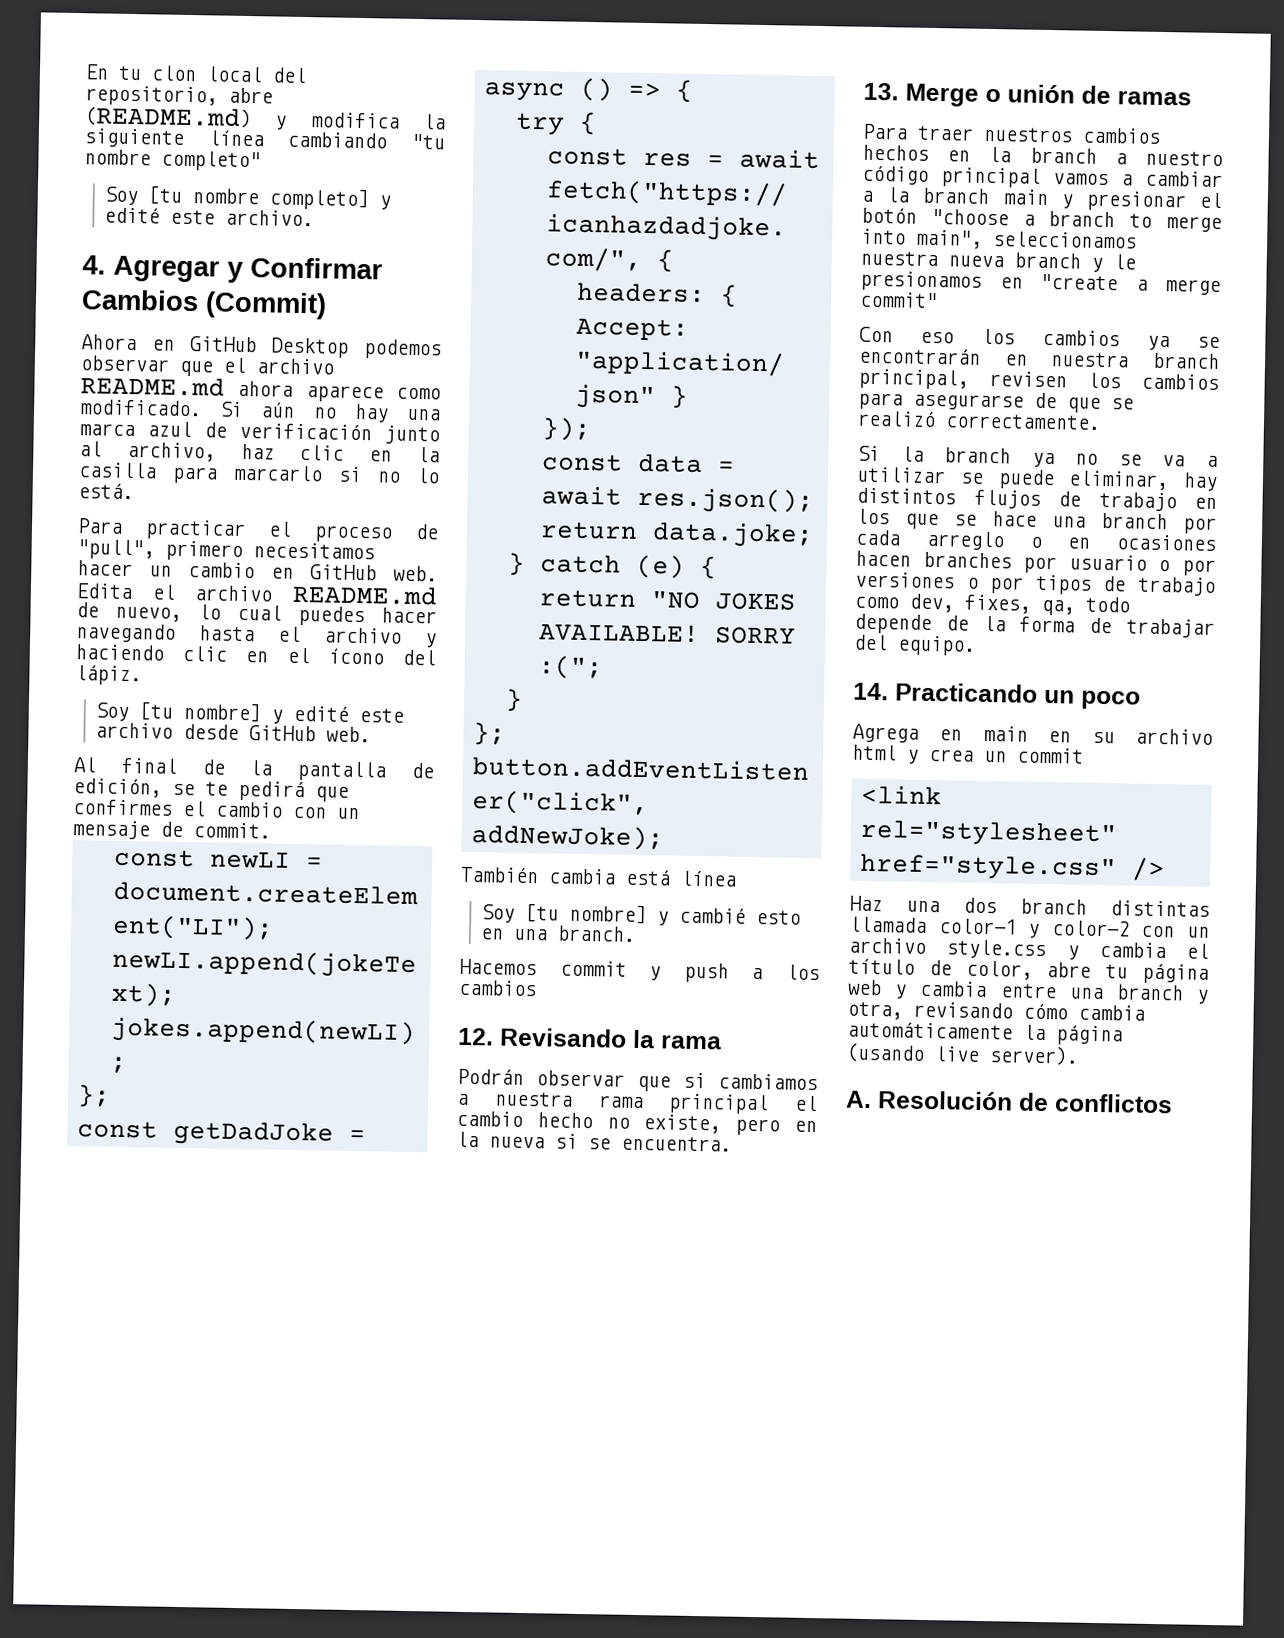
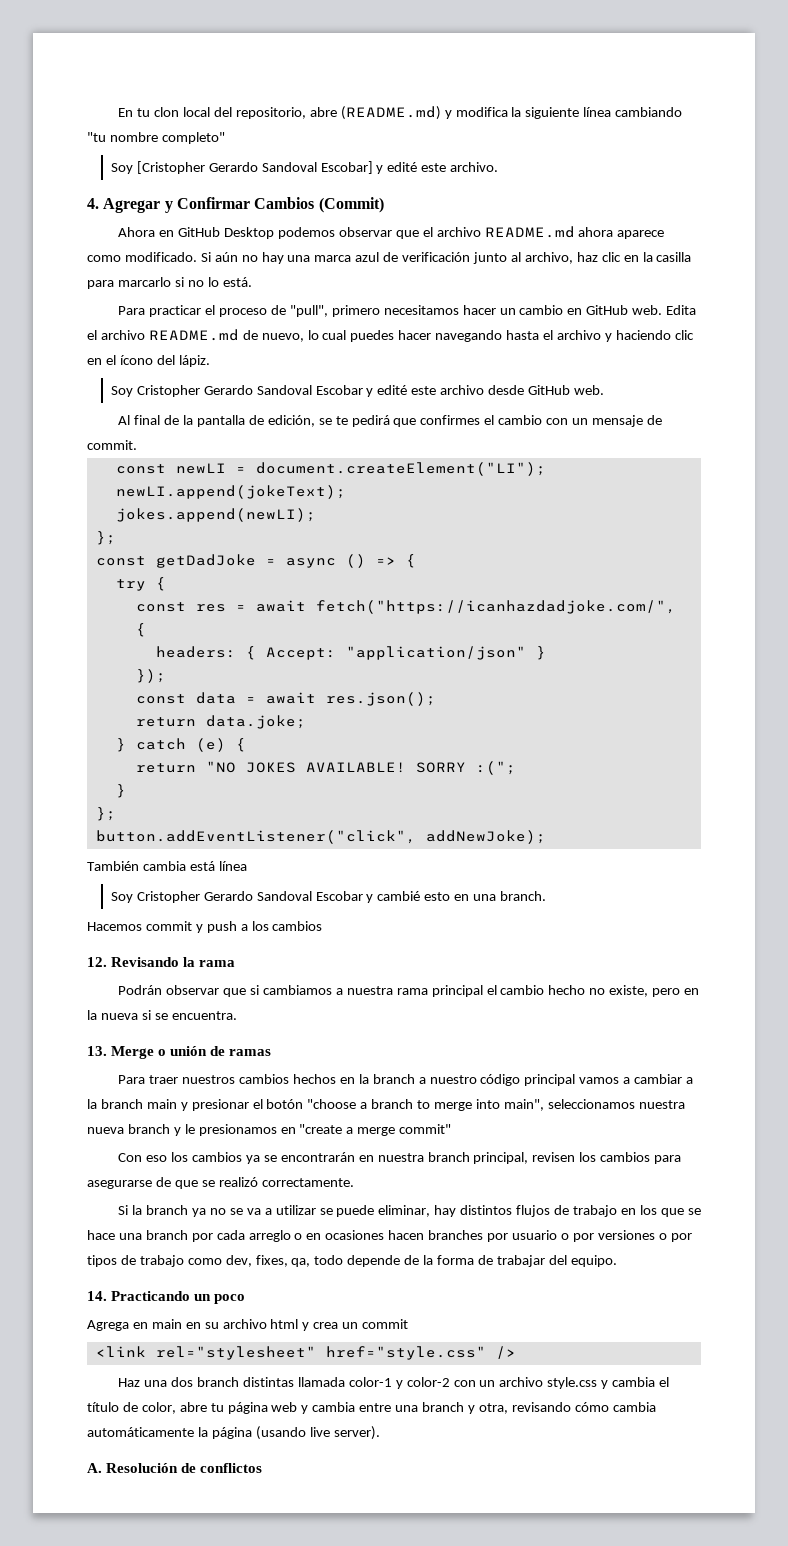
- Soy [tu nombre completo] y edité este archivo.
+ Soy [Cristopher Gerardo Sandoval Escobar] y edité este archivo.
- Soy [tu nombre] y edité este archivo desde GitHub web.
+ Soy Cristopher Gerardo Sandoval Escobar y edité este archivo desde GitHub web.
- Soy [tu nombre] y cambié esto en una branch.
+ Soy Cristopher Gerardo Sandoval Escobar y cambié esto en una branch.

